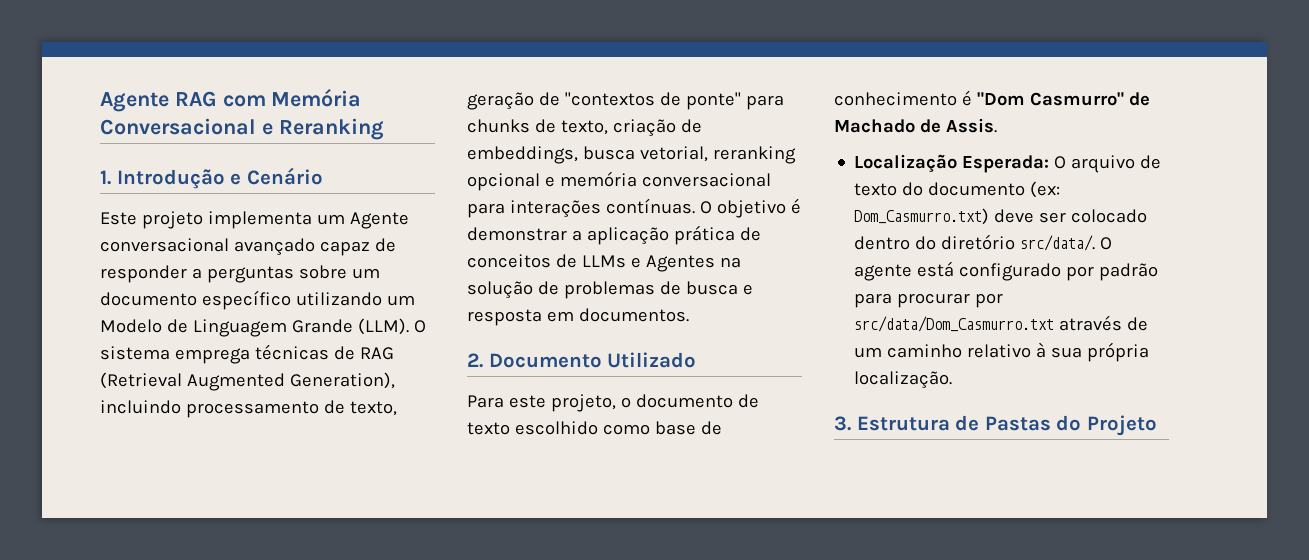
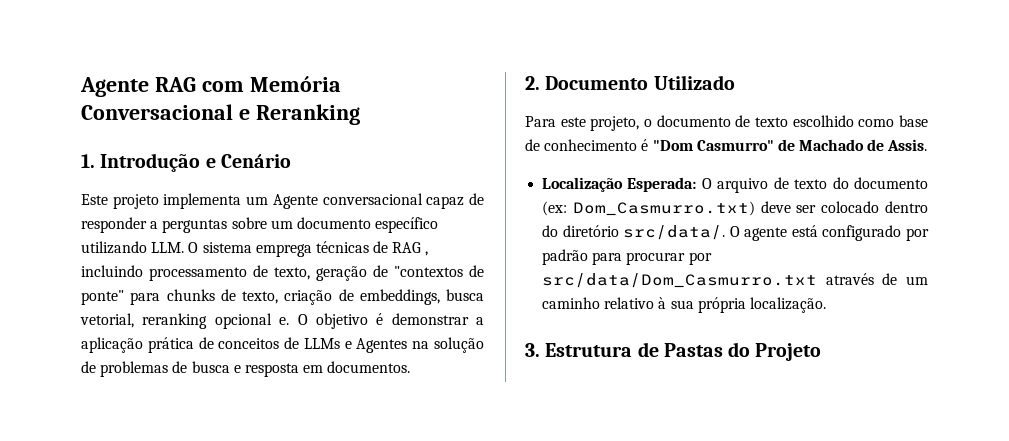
- Este projeto implementa um Agente conversacional avançado capaz de responder a perguntas sobre um documento específico utilizando um Modelo de Linguagem Grande (LLM). O sistema emprega técnicas de RAG (Retrieval Augmented Generation), incluindo processamento de texto, geração de "contextos de ponte" para chunks de texto, criação de embeddings, busca vetorial, reranking opcional e memória conversacional para interações contínuas.
+ Este projeto implementa um Agente conversacional capaz de responder a perguntas sobre um documento específico utilizando LLM. O sistema emprega técnicas de RAG , incluindo processamento de texto, geração de "contextos de ponte" para chunks de texto, criação de embeddings, busca vetorial, reranking opcional e.

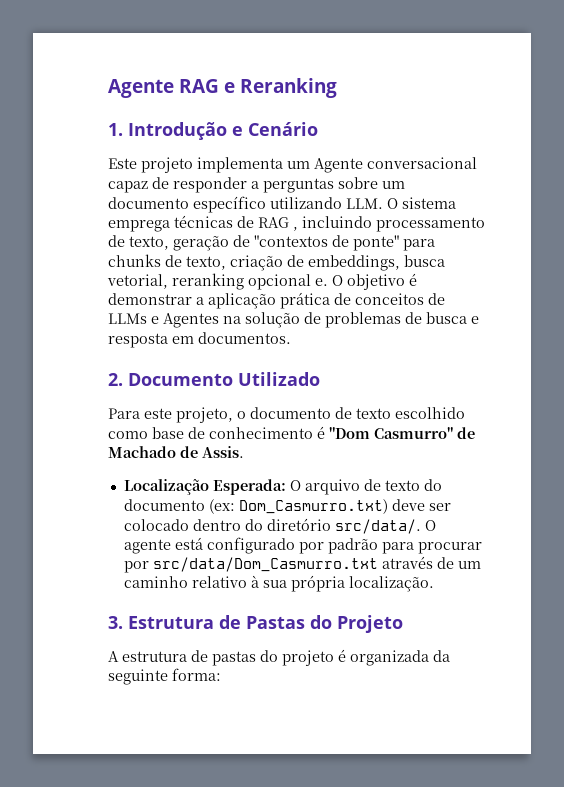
- Agente RAG com Memória Conversacional e Reranking
+ Agente RAG e Reranking
+ A estrutura de pastas do projeto é organizada da seguinte forma:

